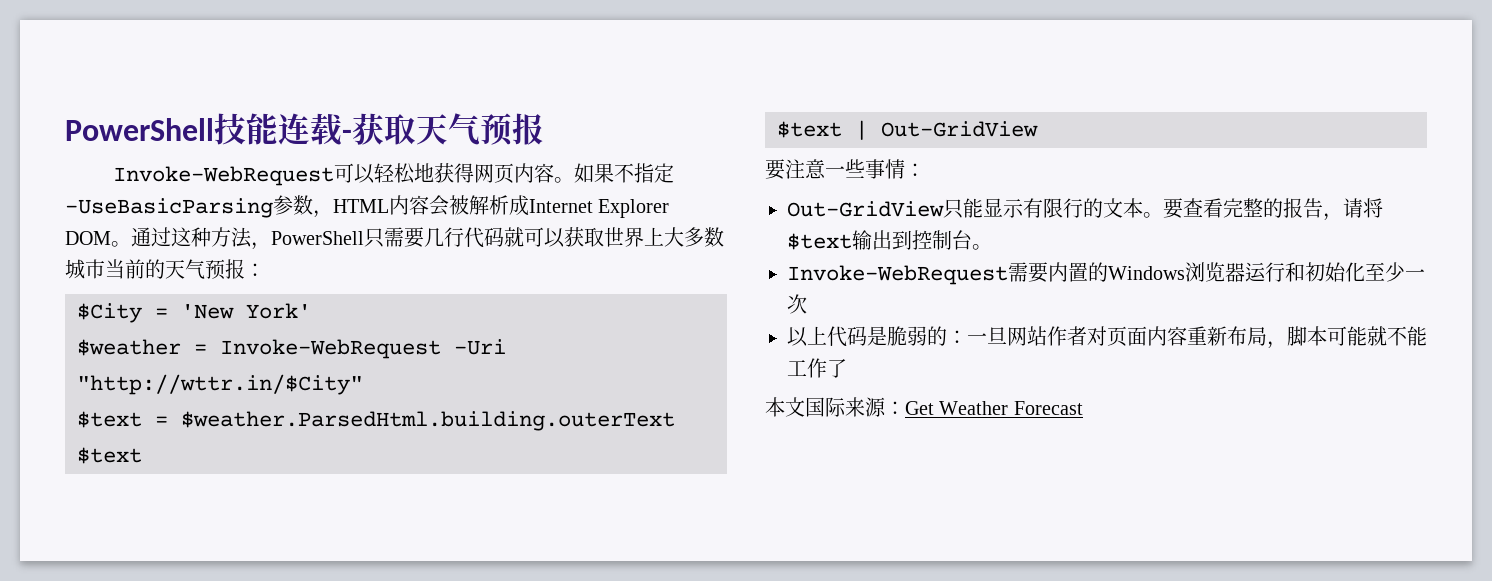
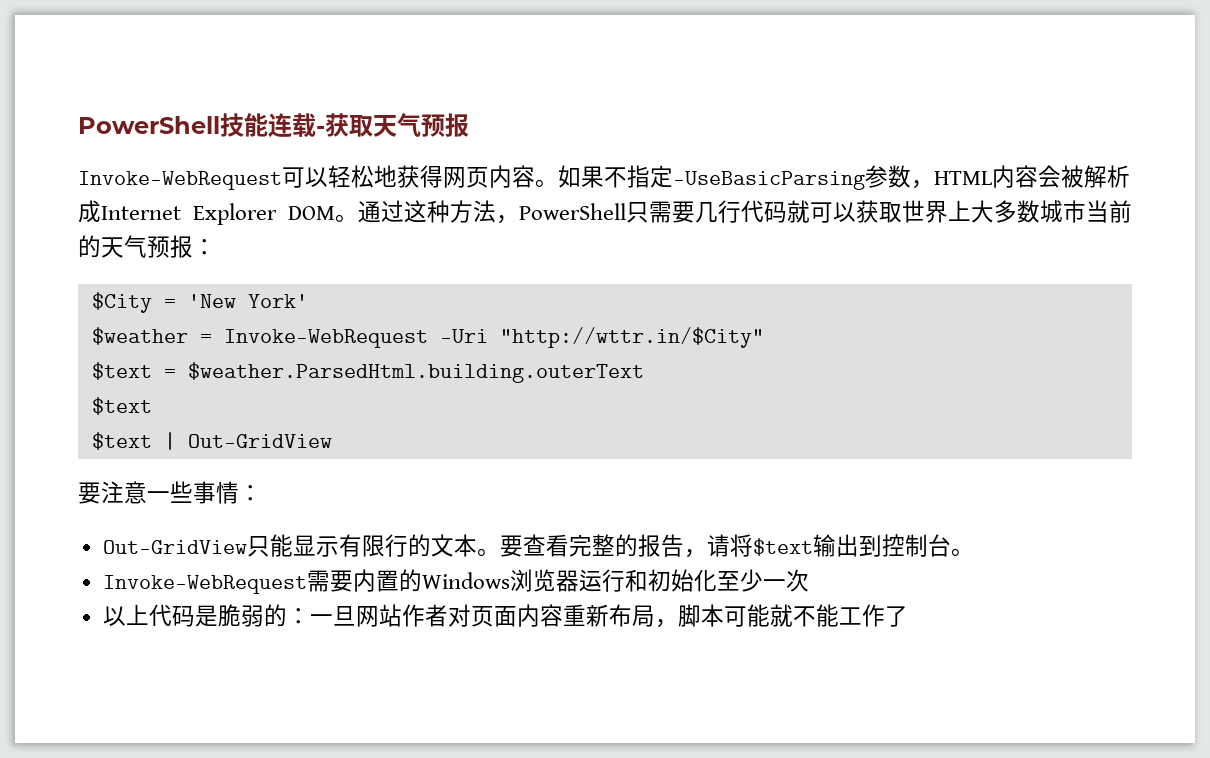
- 本文国际来源：Get Weather Forecast

